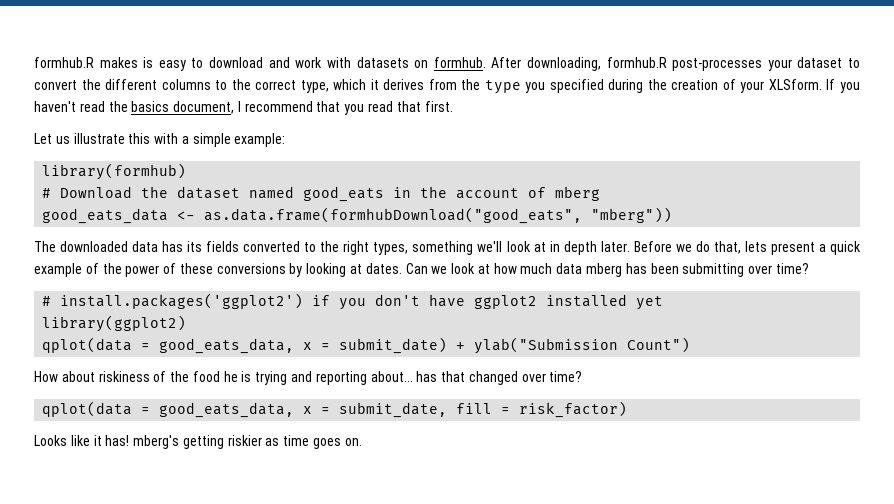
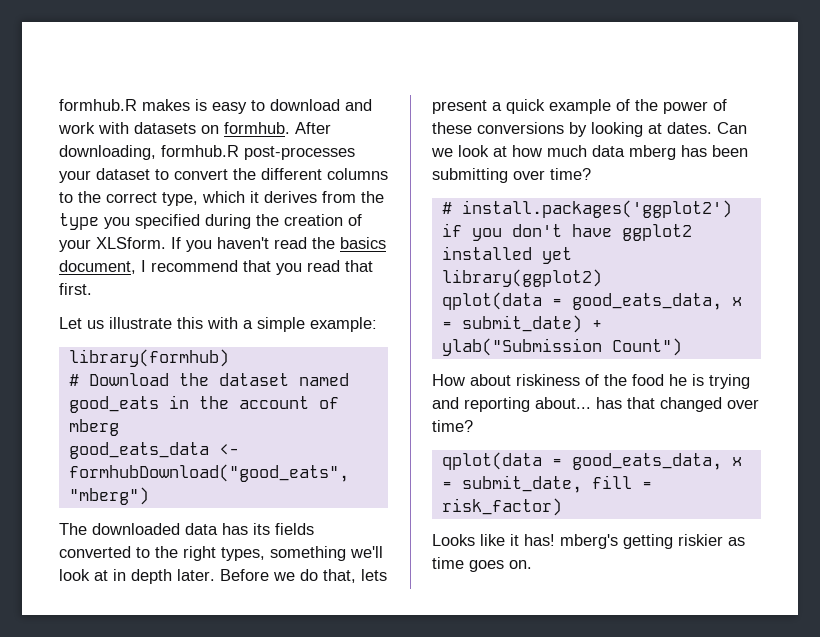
- good_eats_data <- as.data.frame(formhubDownload("good_eats", "mberg"))
+ good_eats_data <- formhubDownload("good_eats", "mberg")

